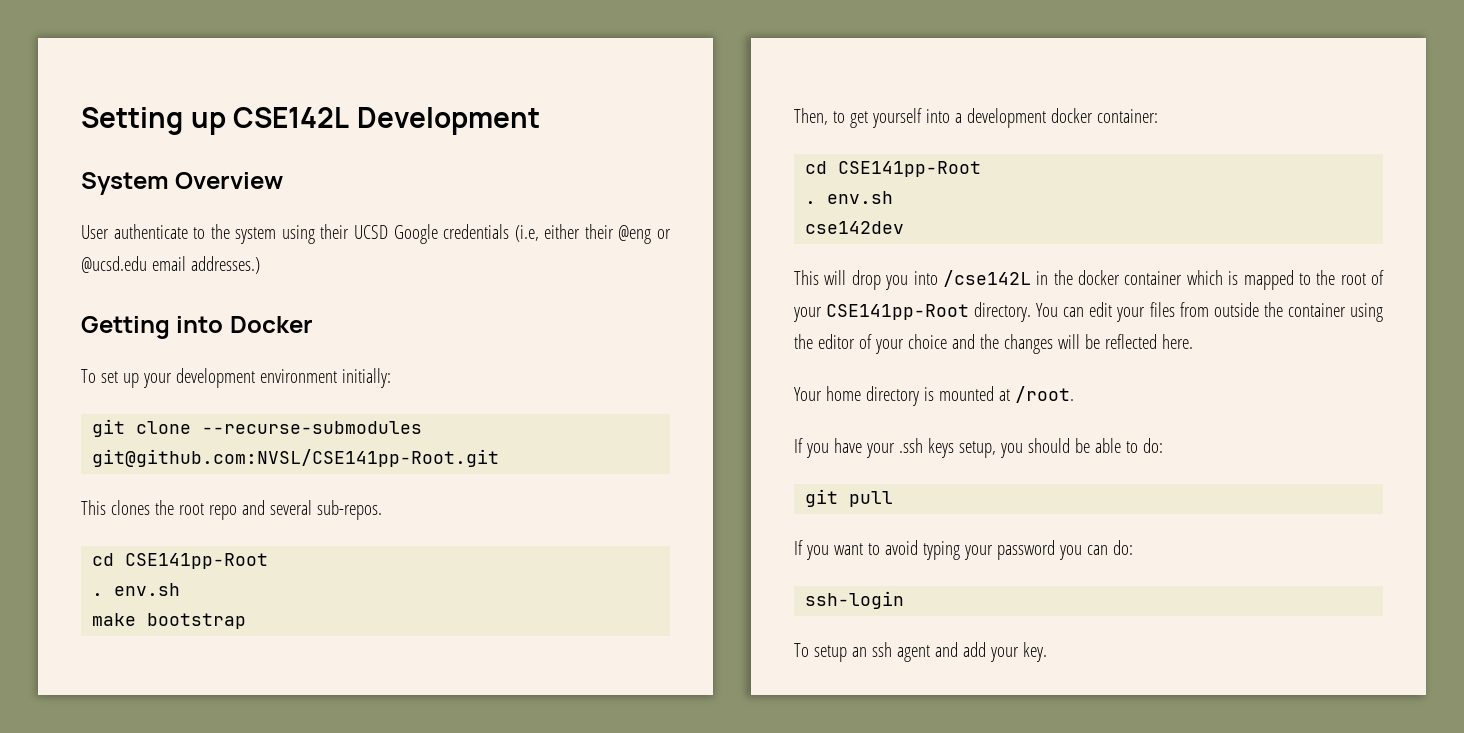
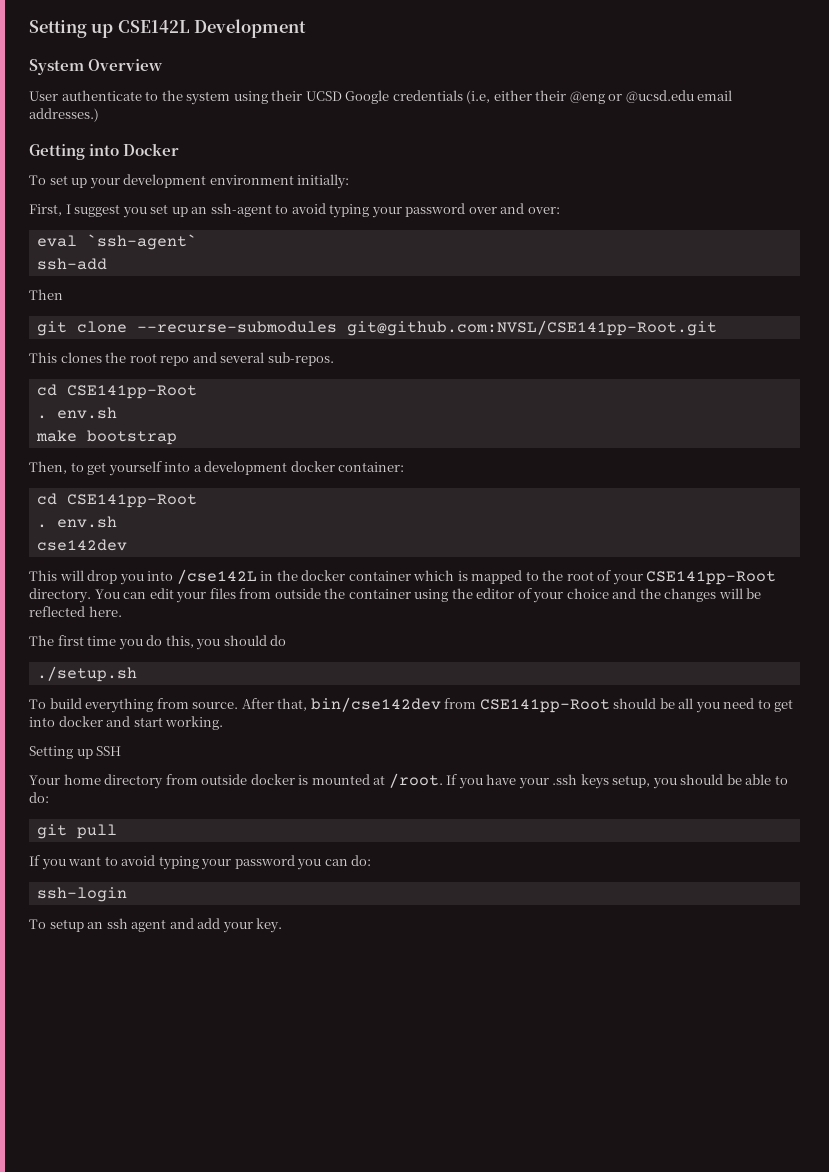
+ First, I suggest you set up an ssh-agent to avoid typing your password over and over:
+ eval `ssh-agent`
+ ssh-add
+ Then
+ The first time you do this, you should do
+ ./setup.sh
+ To build everything from source. After that, bin/cse142dev from CSE141pp-Root should be all you need to get into docker and start working.
+ Setting up SSH
- Your home directory is mounted at /root.
- If you have your .ssh keys setup, you should be able to do:
+ Your home directory from outside docker is mounted at /root. If you have your .ssh keys setup, you should be able to do:

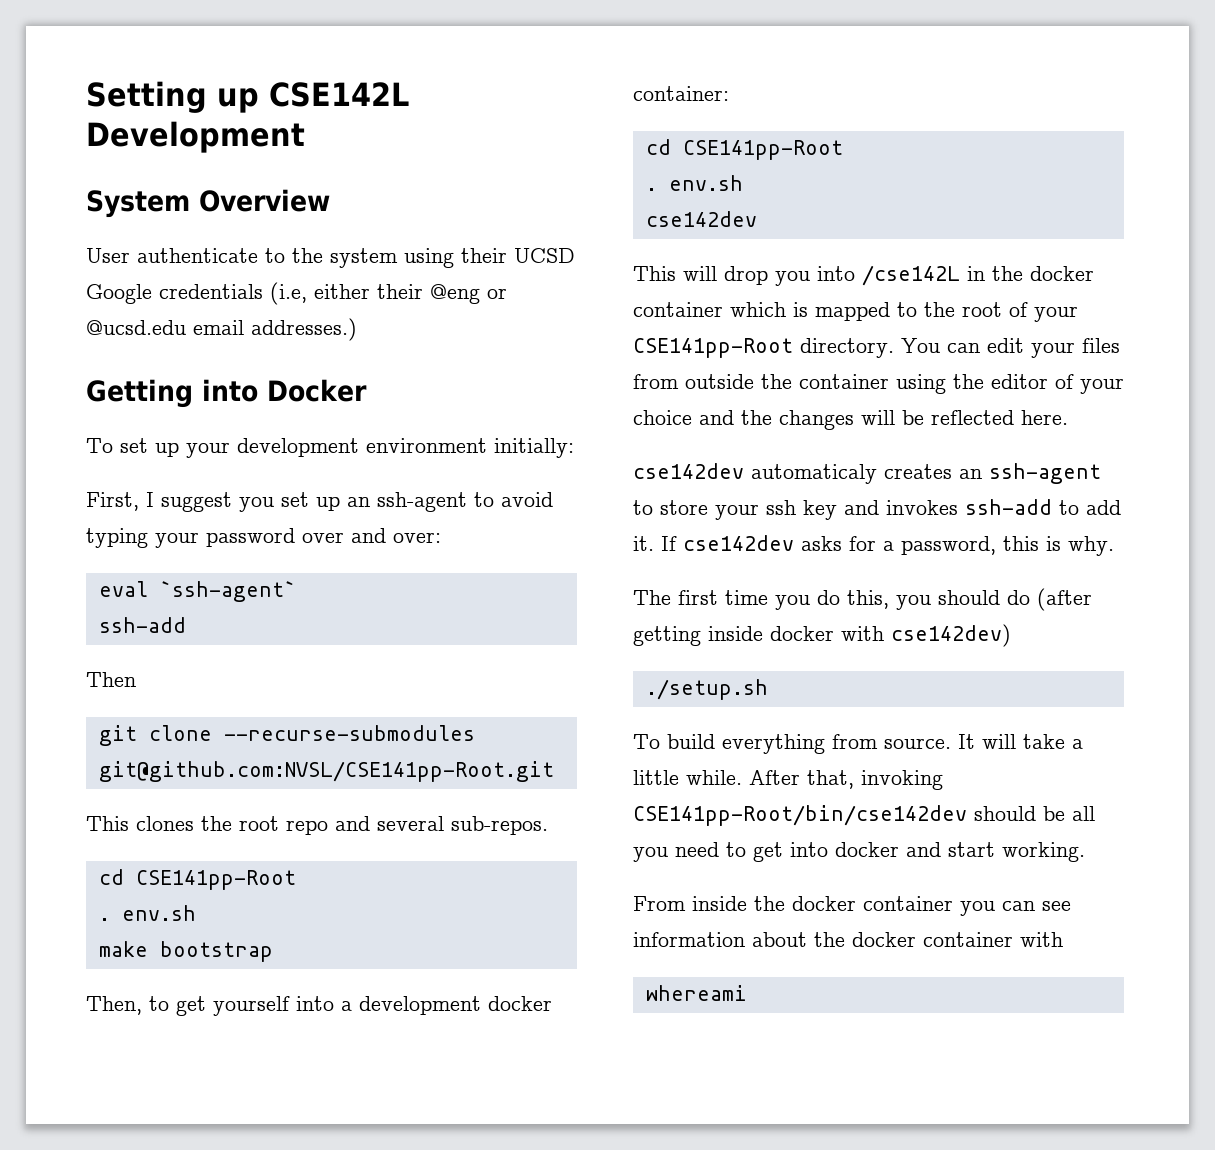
+ cse142dev automaticaly creates an ssh-agent to store your ssh key and invokes ssh-add to add it. If cse142dev asks for a password, this is why.
- The first time you do this, you should do
+ The first time you do this, you should do (after getting inside docker with cse142dev)
- After that, bin/cse142dev from CSE141pp-Root should be all you need to get into docker and start working.
+ It will take a little while. After that, invoking CSE141pp-Root/bin/cse142dev should be all you need to get into docker and start working.
- Setting up SSH
- Your home directory from outside docker is mounted at /root. If you have your .ssh keys setup, you should be able to do:
- git pull
- If you want to avoid typing your password you can do:
- ssh-login
- To setup an ssh agent and add your key.
+ From inside the docker container you can see information about the docker container with
+ whereami

